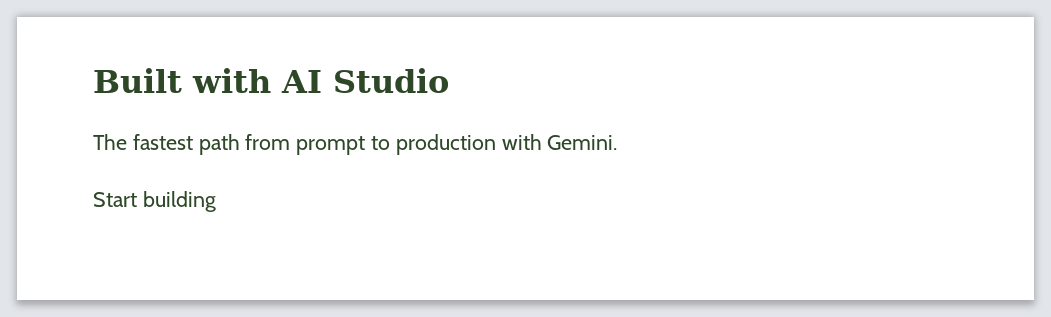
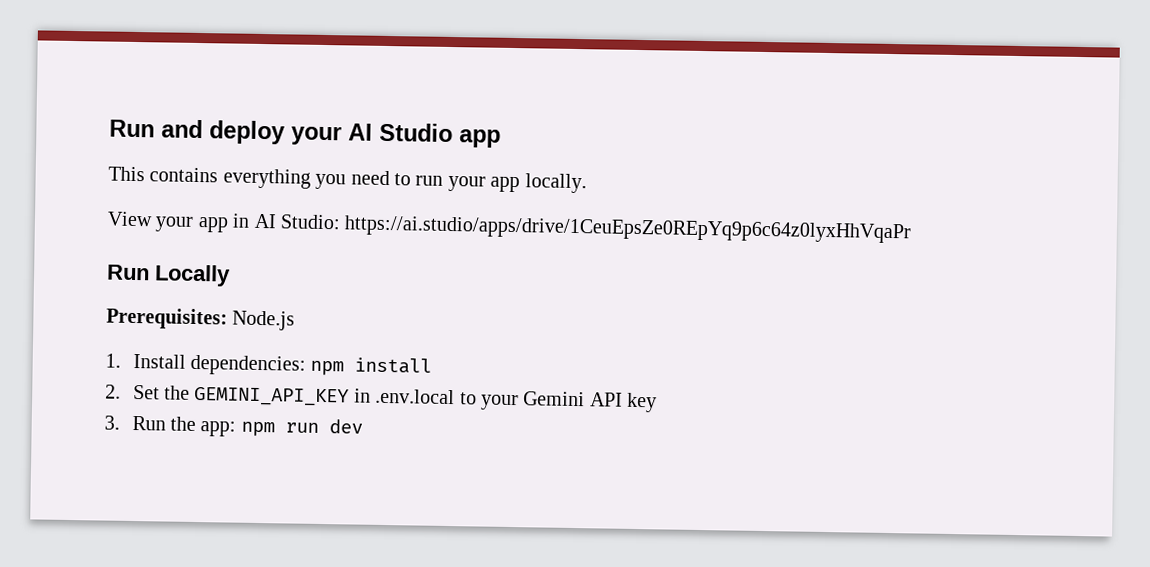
- Built with AI Studio
- The fastest path from prompt to production with Gemini.
- Start building
+ Run and deploy your AI Studio app
+ This contains everything you need to run your app locally.
+ View your app in AI Studio: https://ai.studio/apps/drive/1CeuEpsZe0REpYq9p6c64z0lyxHhVqaPr
+ Run Locally
+ Prerequisites: Node.js
+ 1. Install dependencies: npm install
+ 2. Set the GEMINI_API_KEY in .env.local to your Gemini API key
+ 3. Run the app: npm run dev

